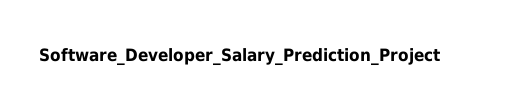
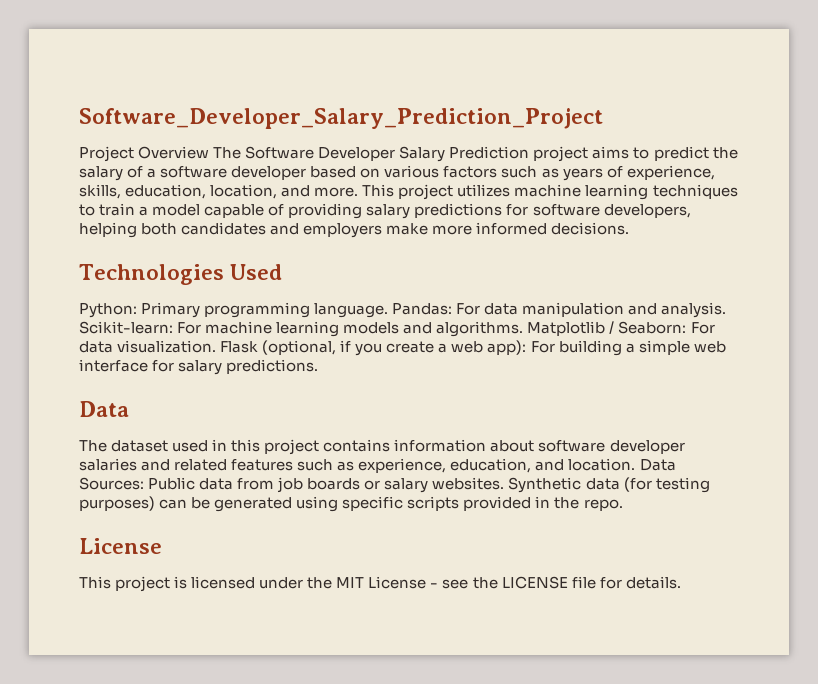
+ Project Overview The Software Developer Salary Prediction project aims to predict the salary of a software developer based on various factors such as years of experience, skills, education, location, and more. This project utilizes machine learning techniques to train a model capable of providing salary predictions for software developers, helping both candidates and employers make more informed decisions.
+ Technologies Used
+ Python: Primary programming language. Pandas: For data manipulation and analysis. Scikit-learn: For machine learning models and algorithms. Matplotlib / Seaborn: For data visualization. Flask (optional, if you create a web app): For building a simple web interface for salary predictions.
+ Data
+ The dataset used in this project contains information about software developer salaries and related features such as experience, education, and location. Data Sources: Public data from job boards or salary websites. Synthetic data (for testing purposes) can be generated using specific scripts provided in the repo.
+ License
+ This project is licensed under the MIT License - see the LICENSE file for details.

